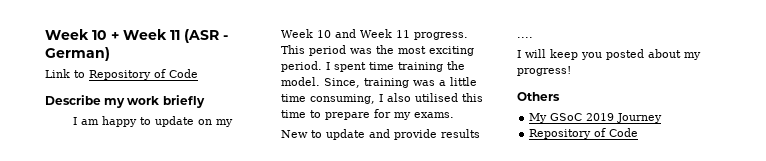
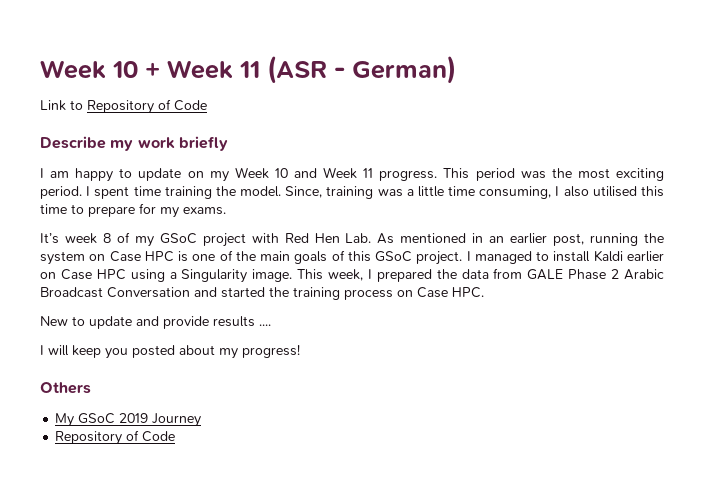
+ It’s week 8 of my GSoC project with Red Hen Lab. As mentioned in an earlier post, running the system on Case HPC is one of the main goals of this GSoC project. I managed to install Kaldi earlier on Case HPC using a Singularity image. This week, I prepared the data from GALE Phase 2 Arabic Broadcast Conversation and started the training process on Case HPC.

